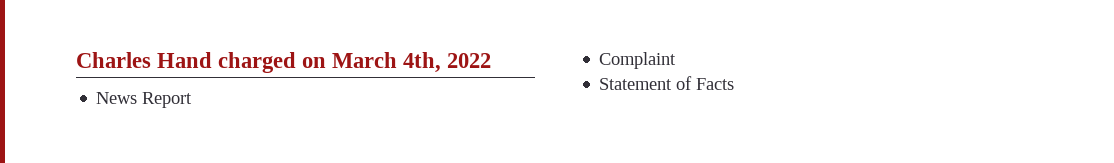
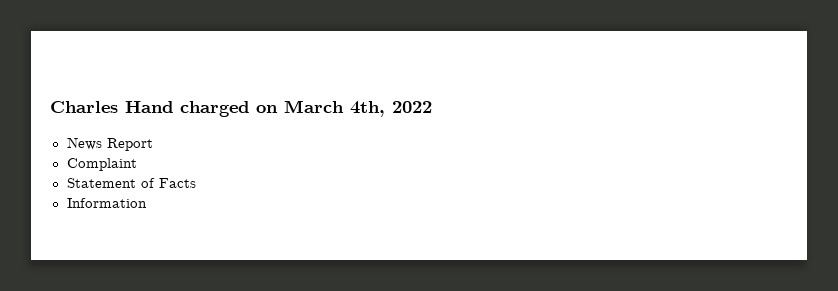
+ Information

